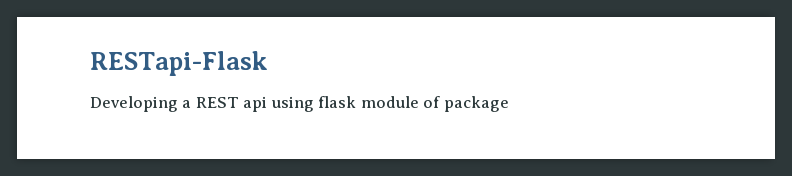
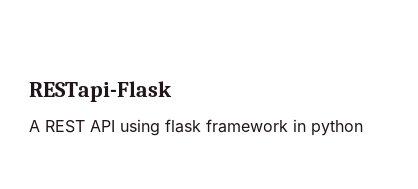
- Developing a REST api using flask module of package
+ A REST API using flask framework in python

